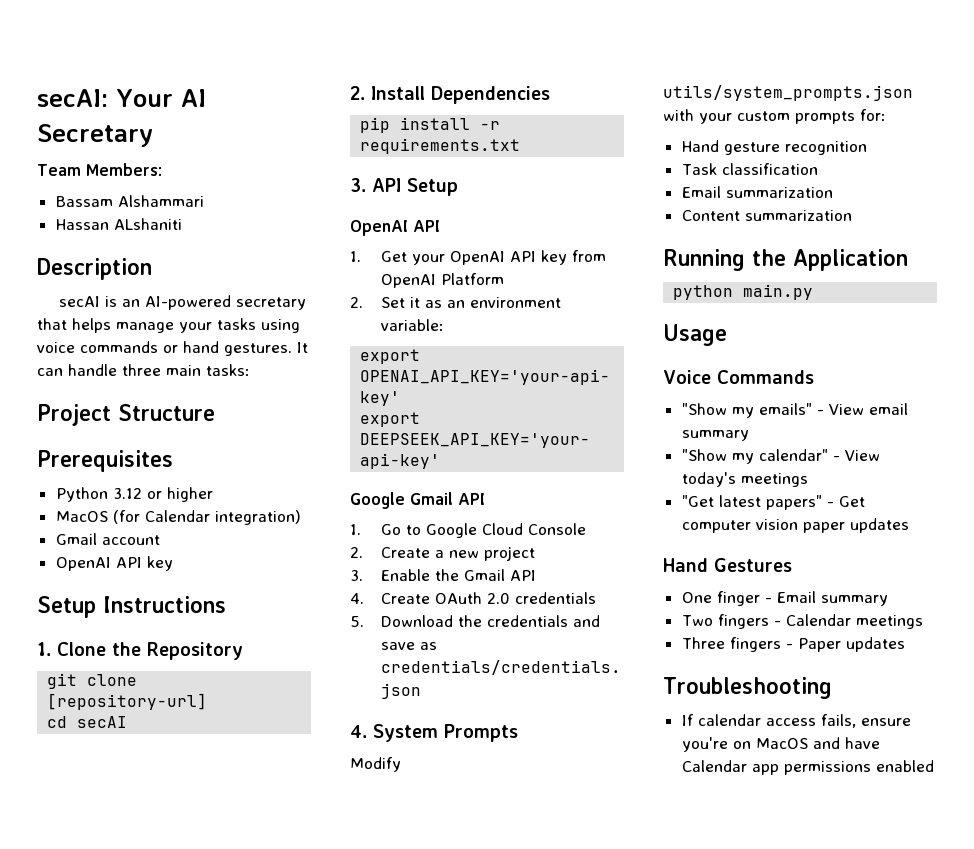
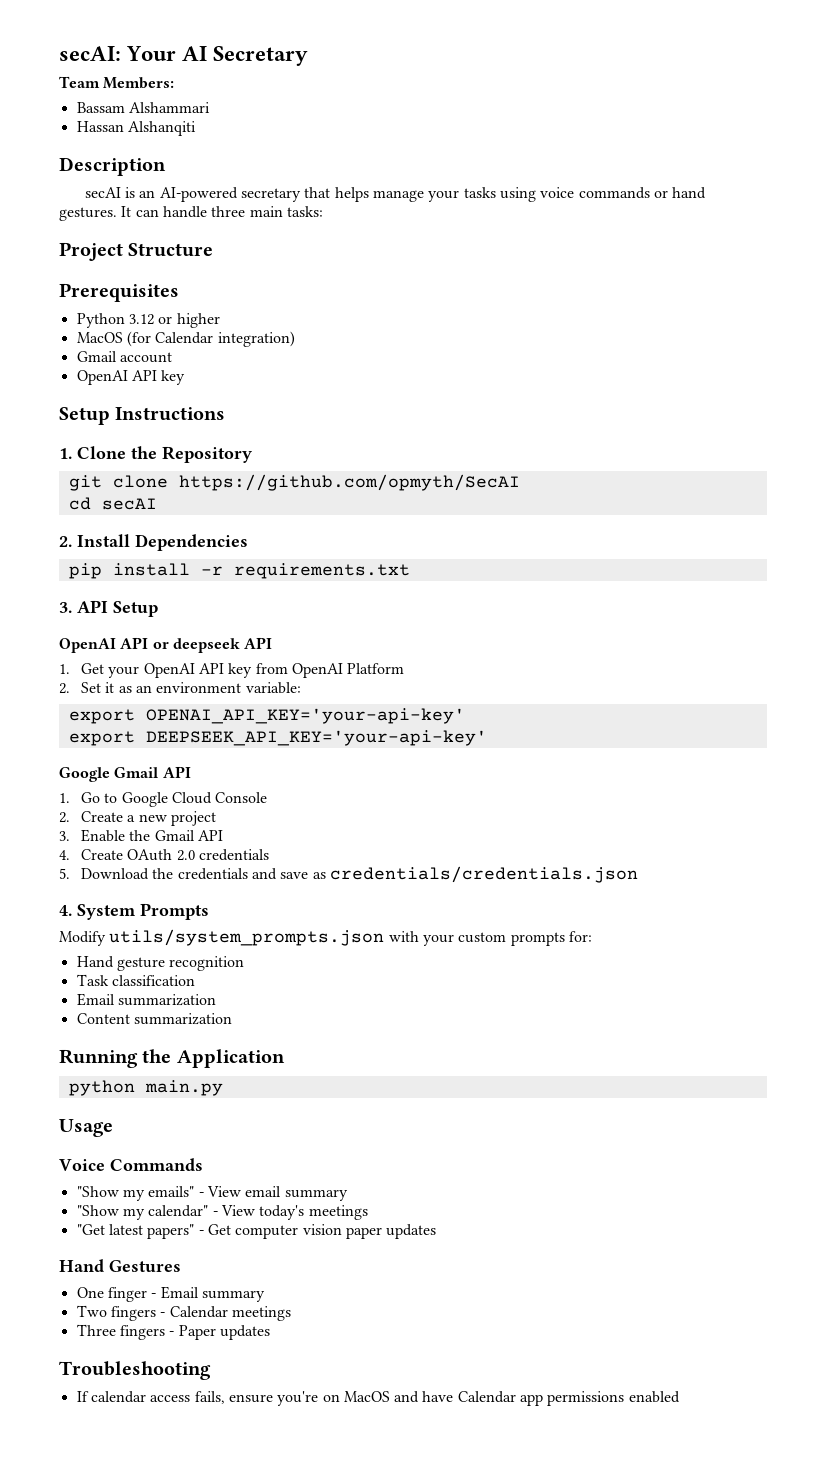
- Hassan ALshaniti
+ Hassan Alshanqiti
- git clone [repository-url]
+ git clone https://github.com/opmyth/SecAI
  3. API Setup
- OpenAI API
+ OpenAI API or deepseek API

